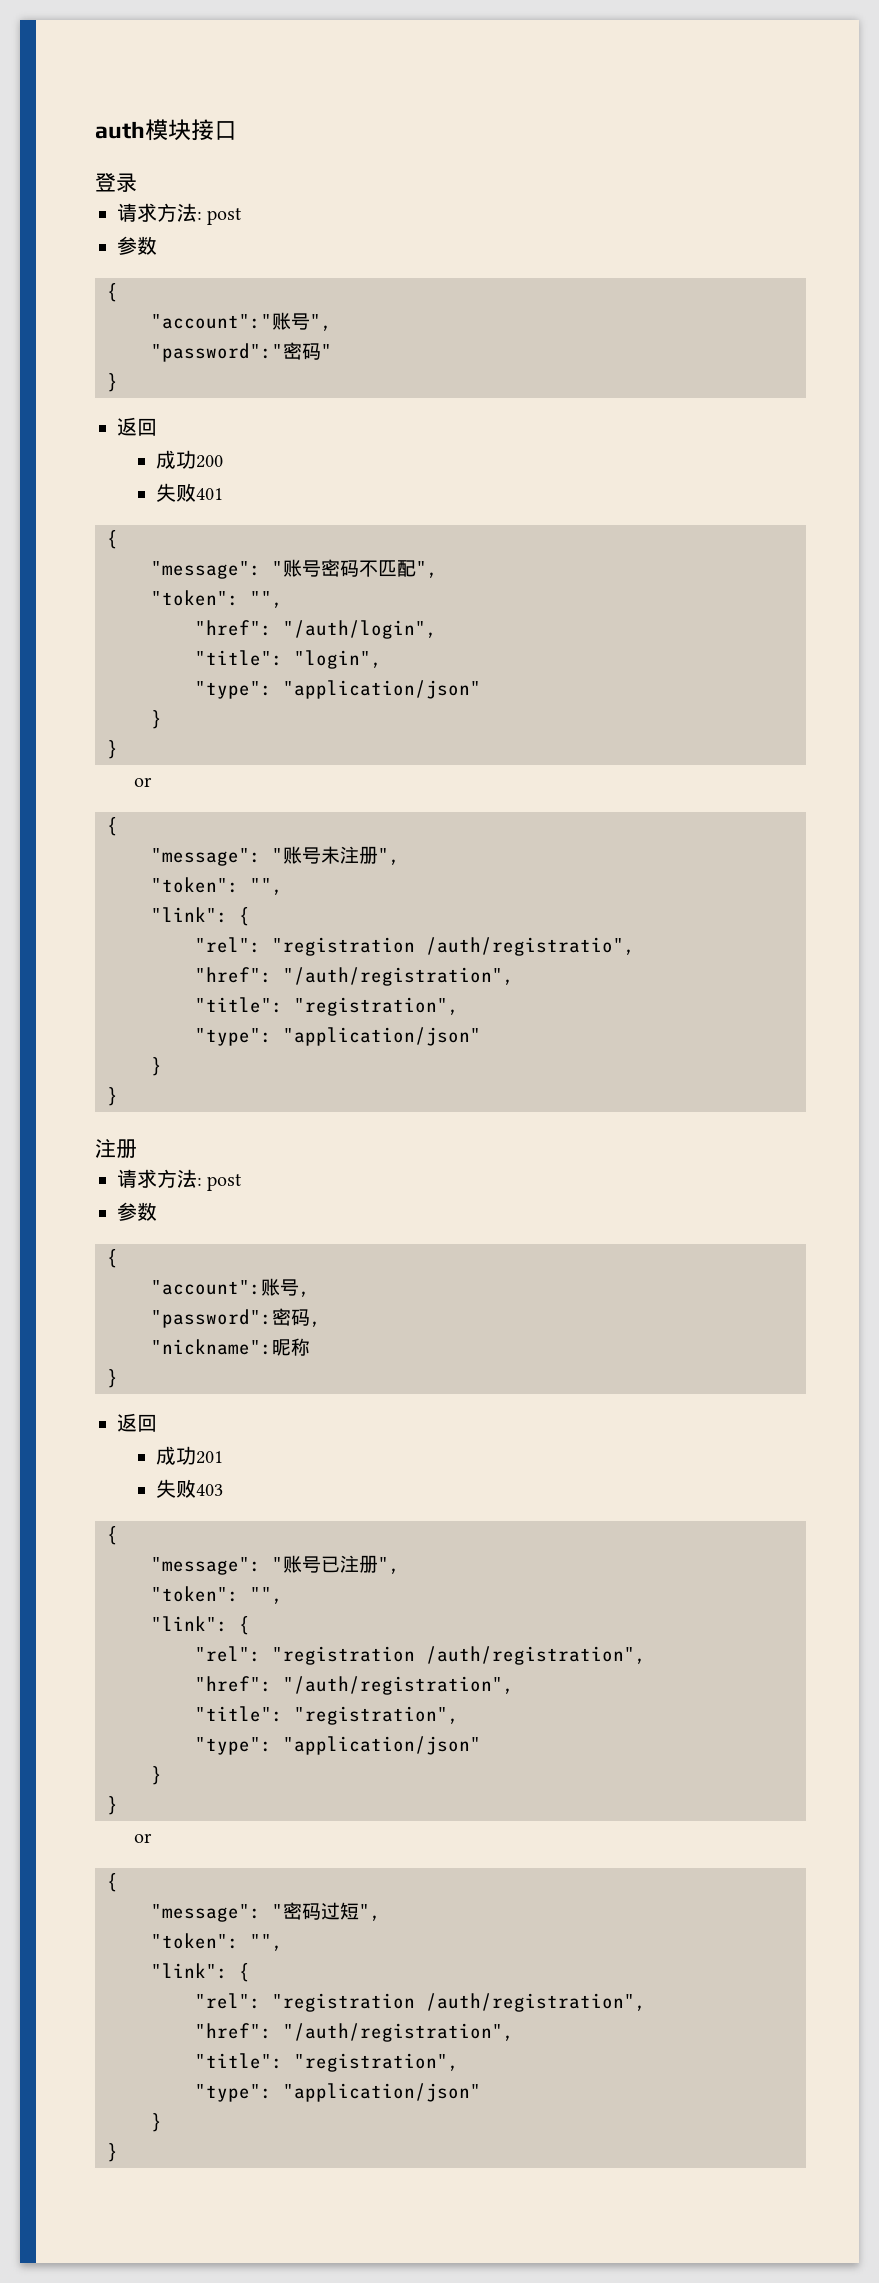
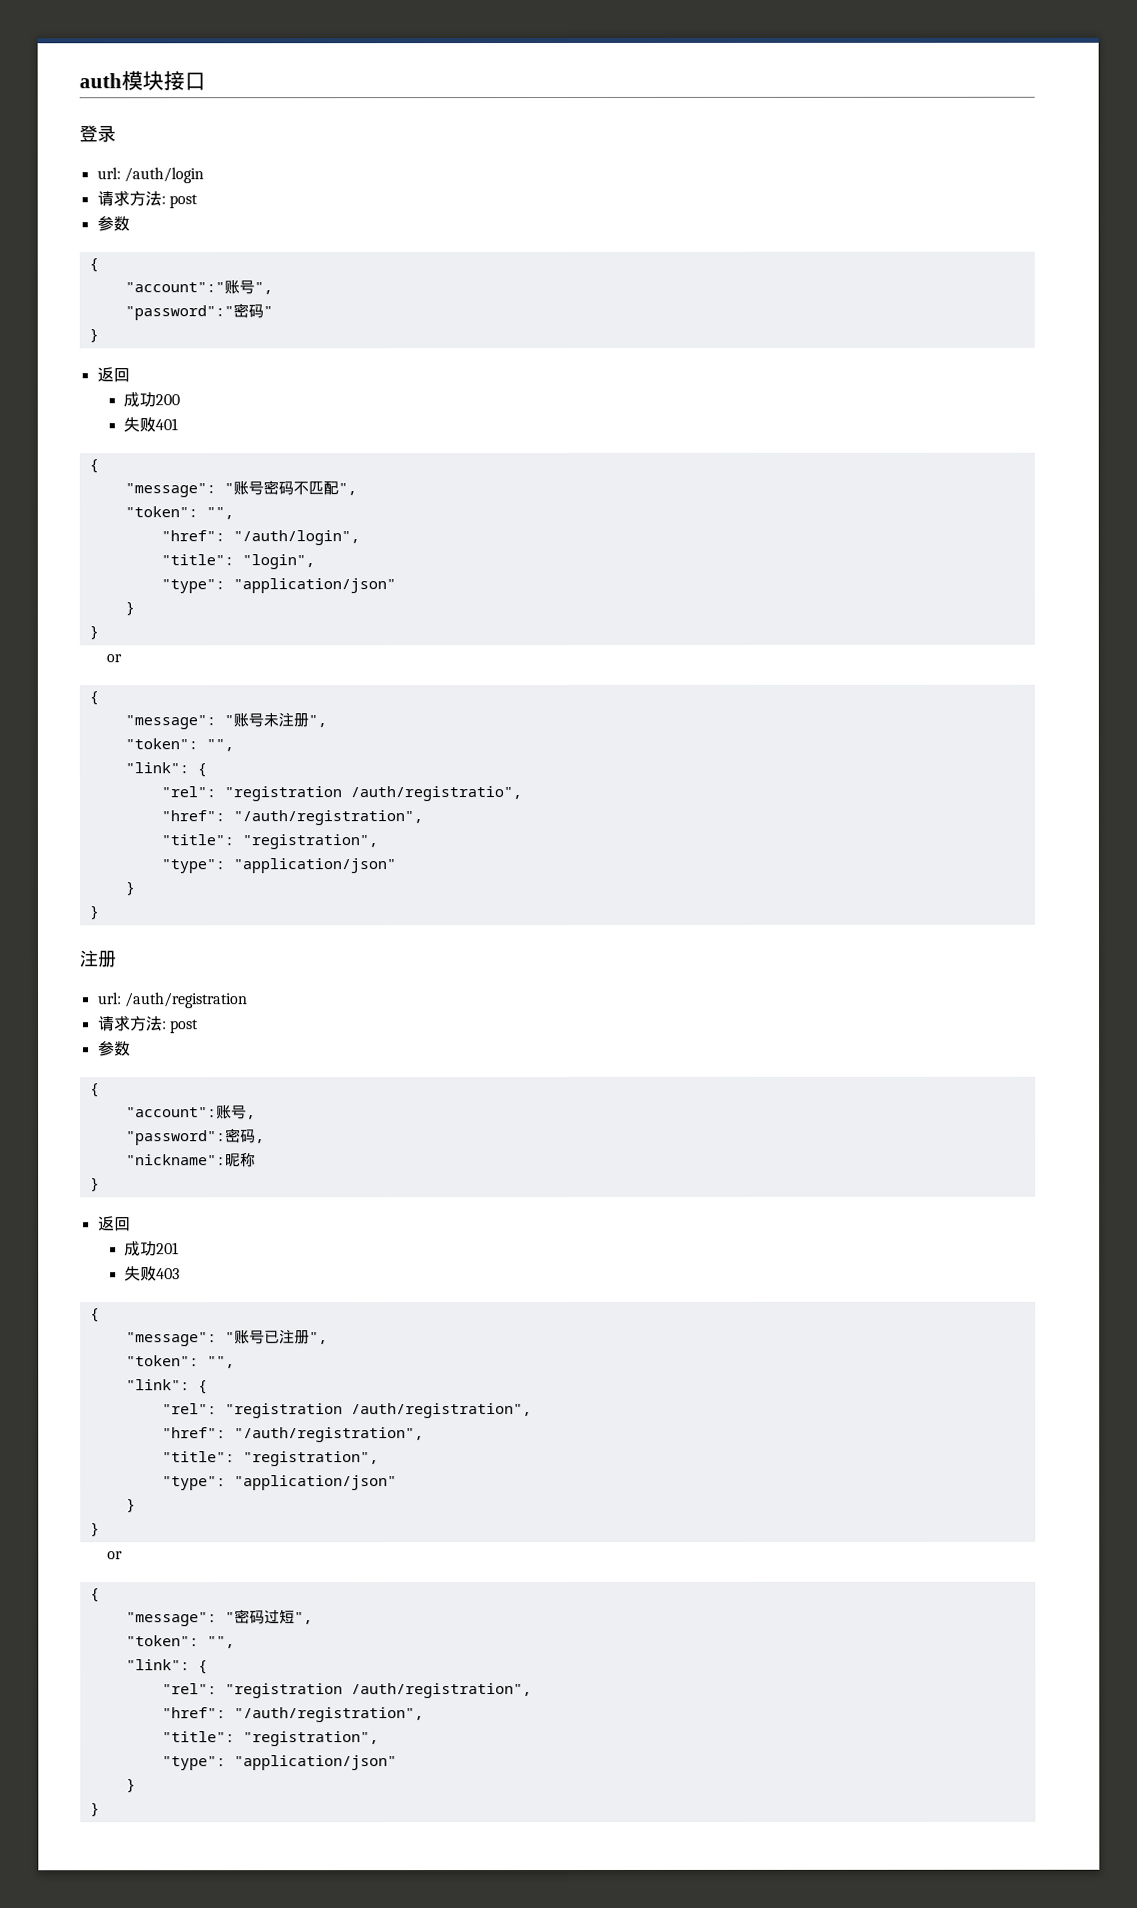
+ url: /auth/login
+ url: /auth/registration

